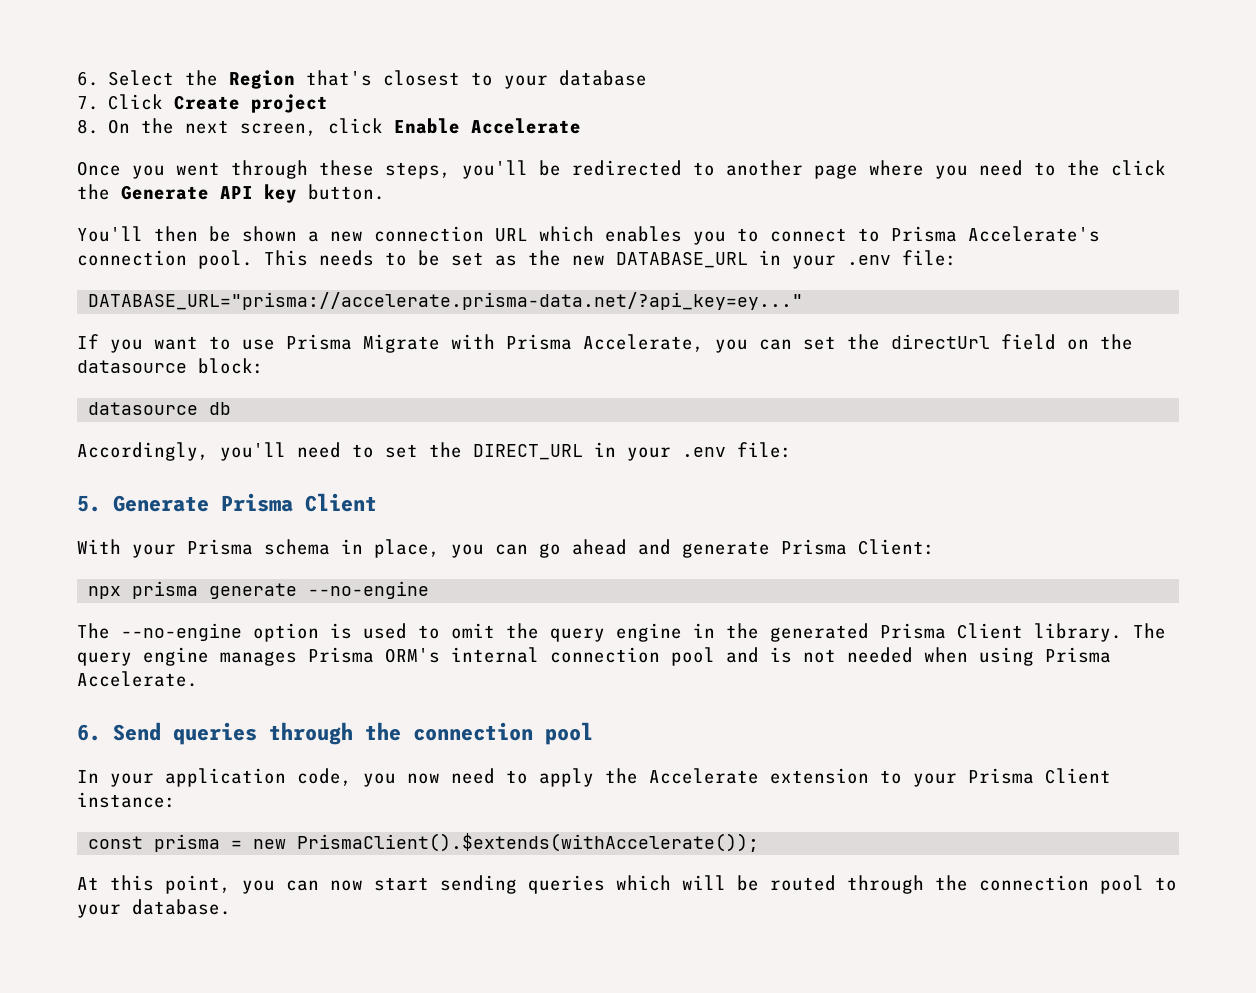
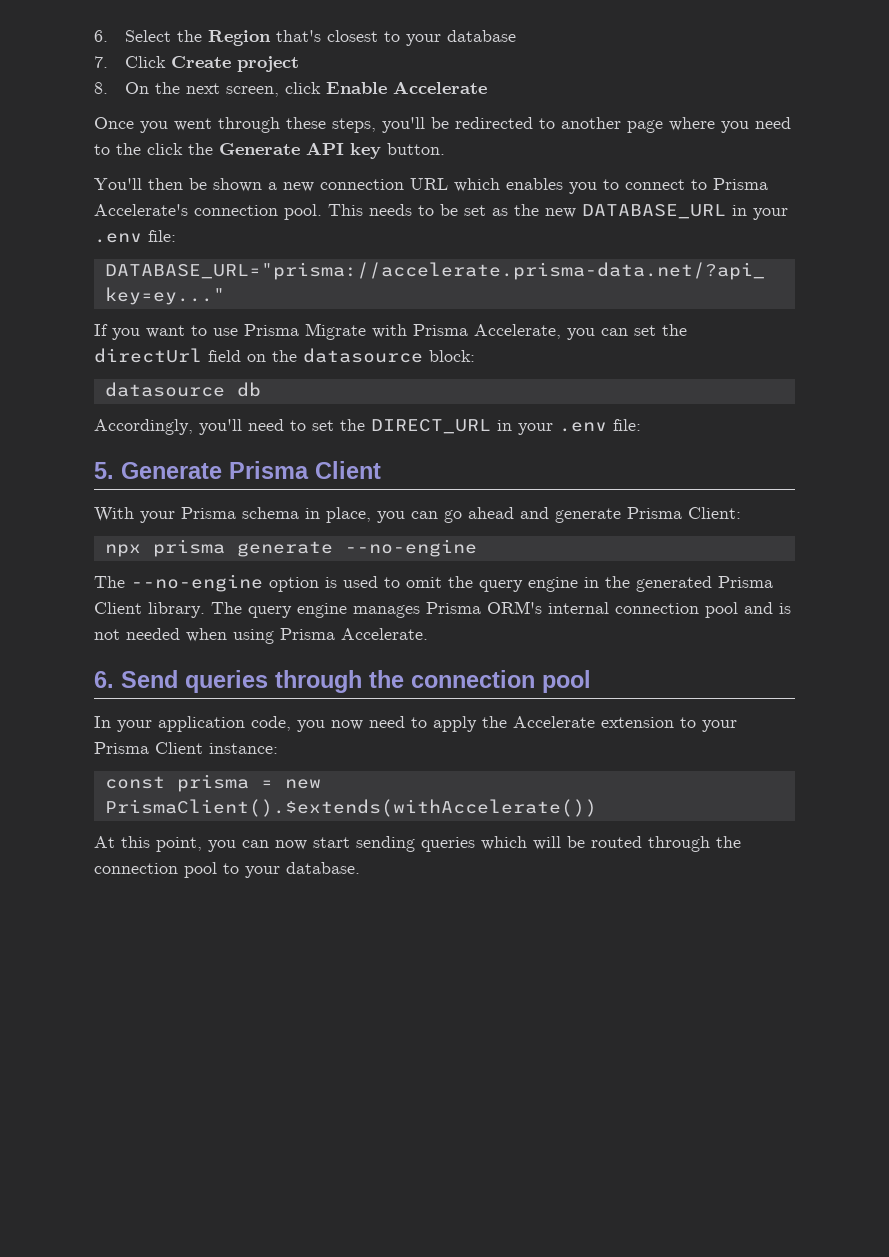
- const prisma = new PrismaClient().$extends(withAccelerate());
+ const prisma = new PrismaClient().$extends(withAccelerate())

